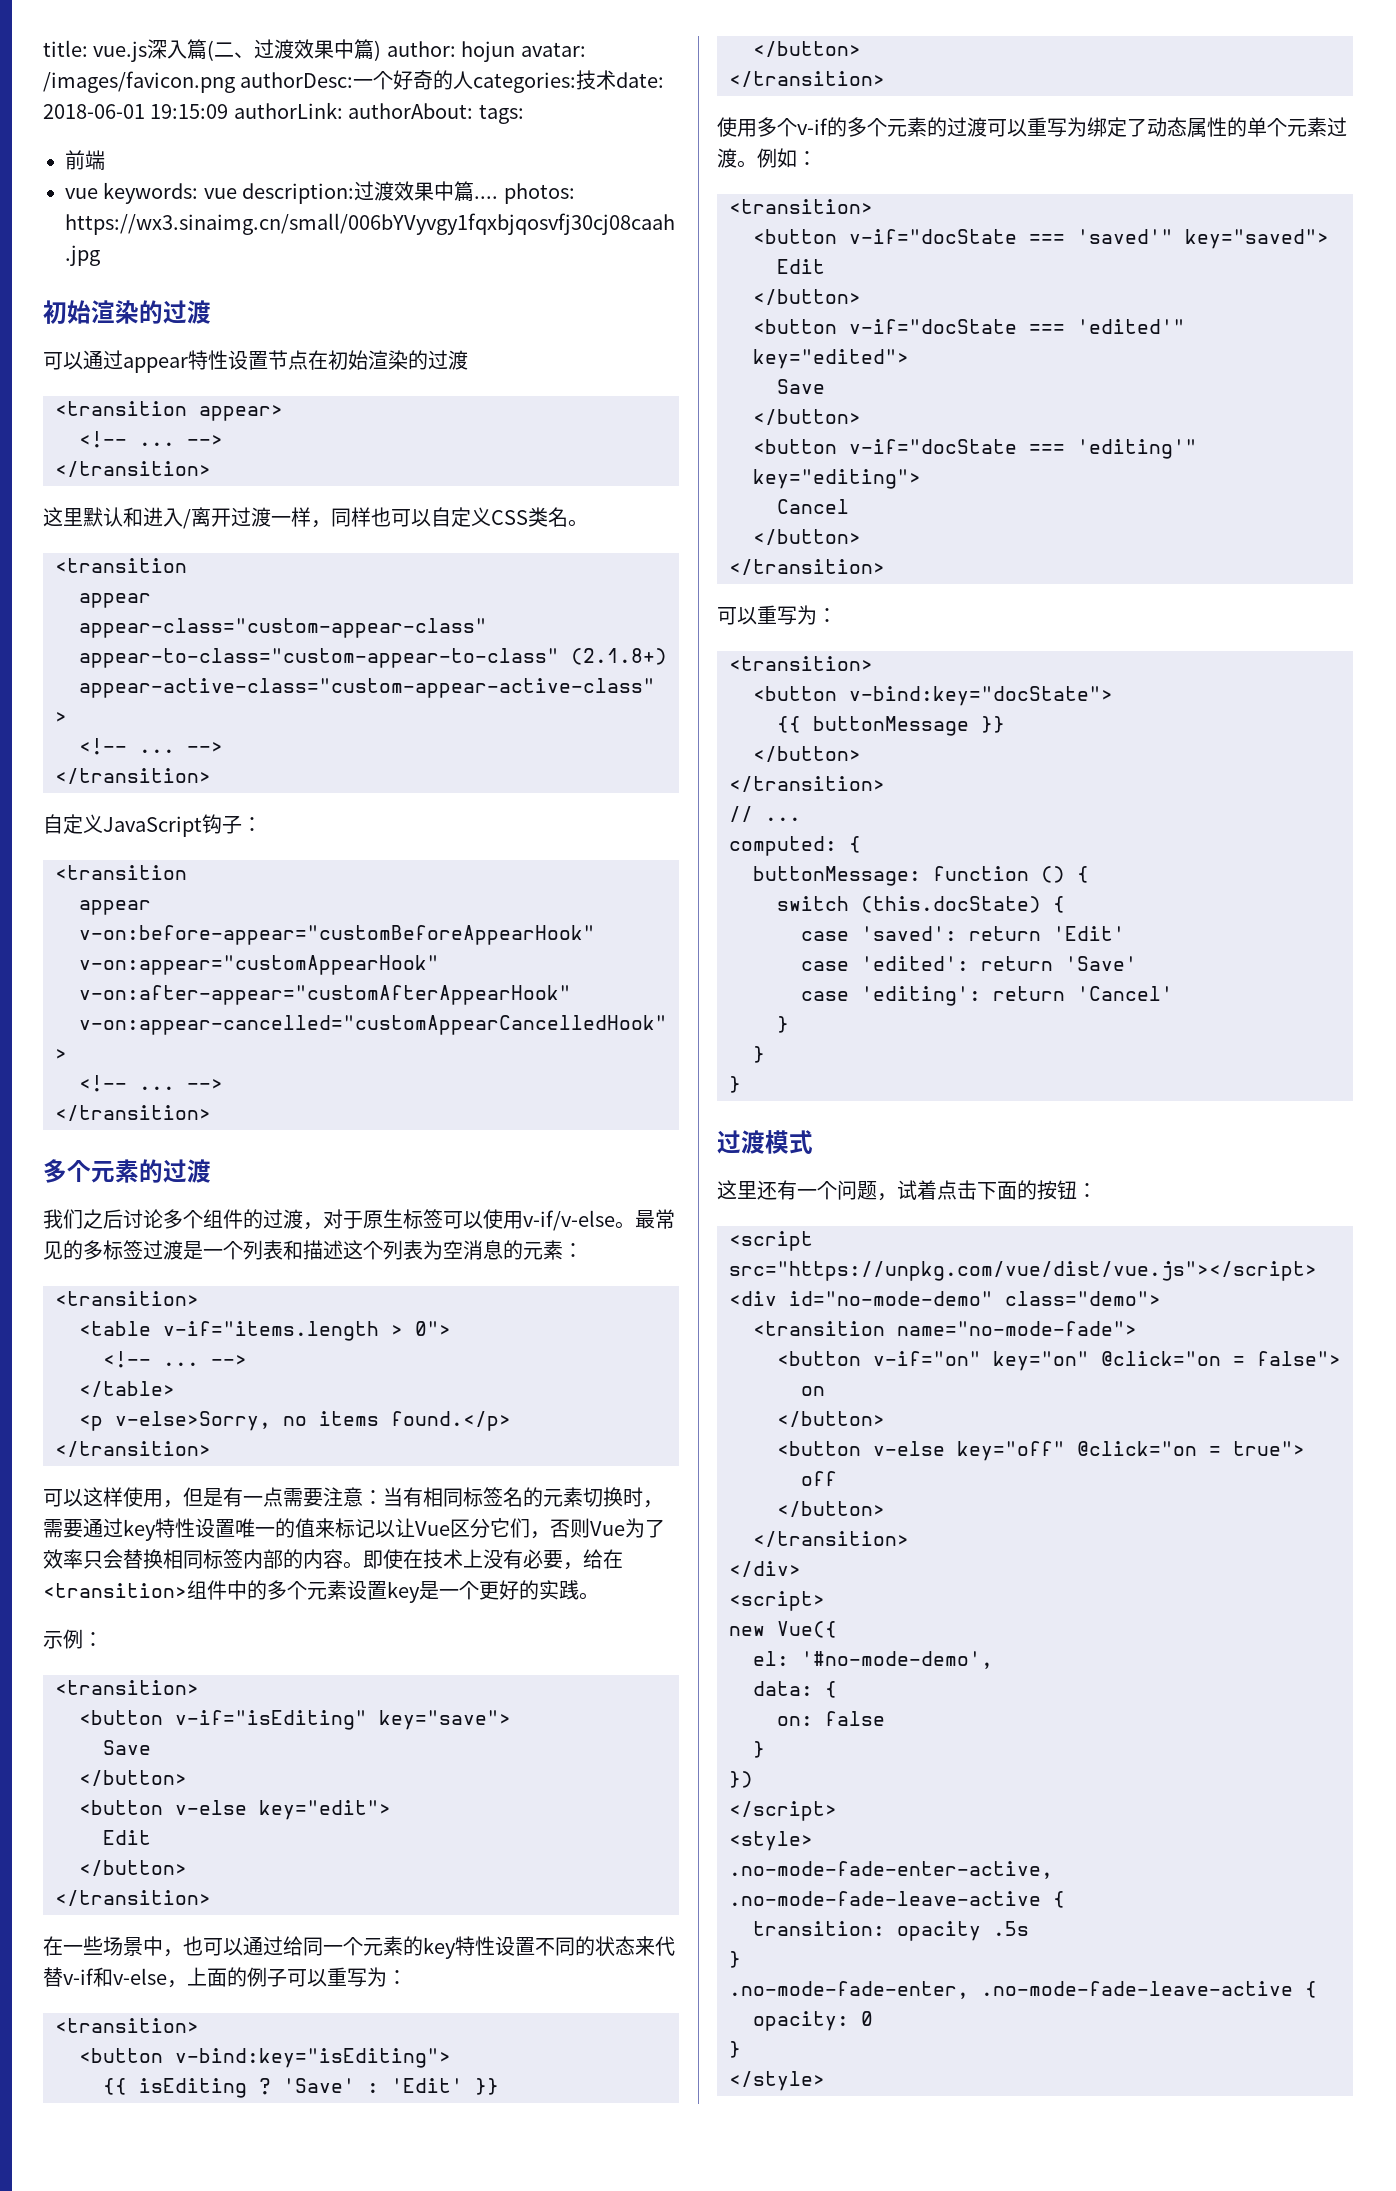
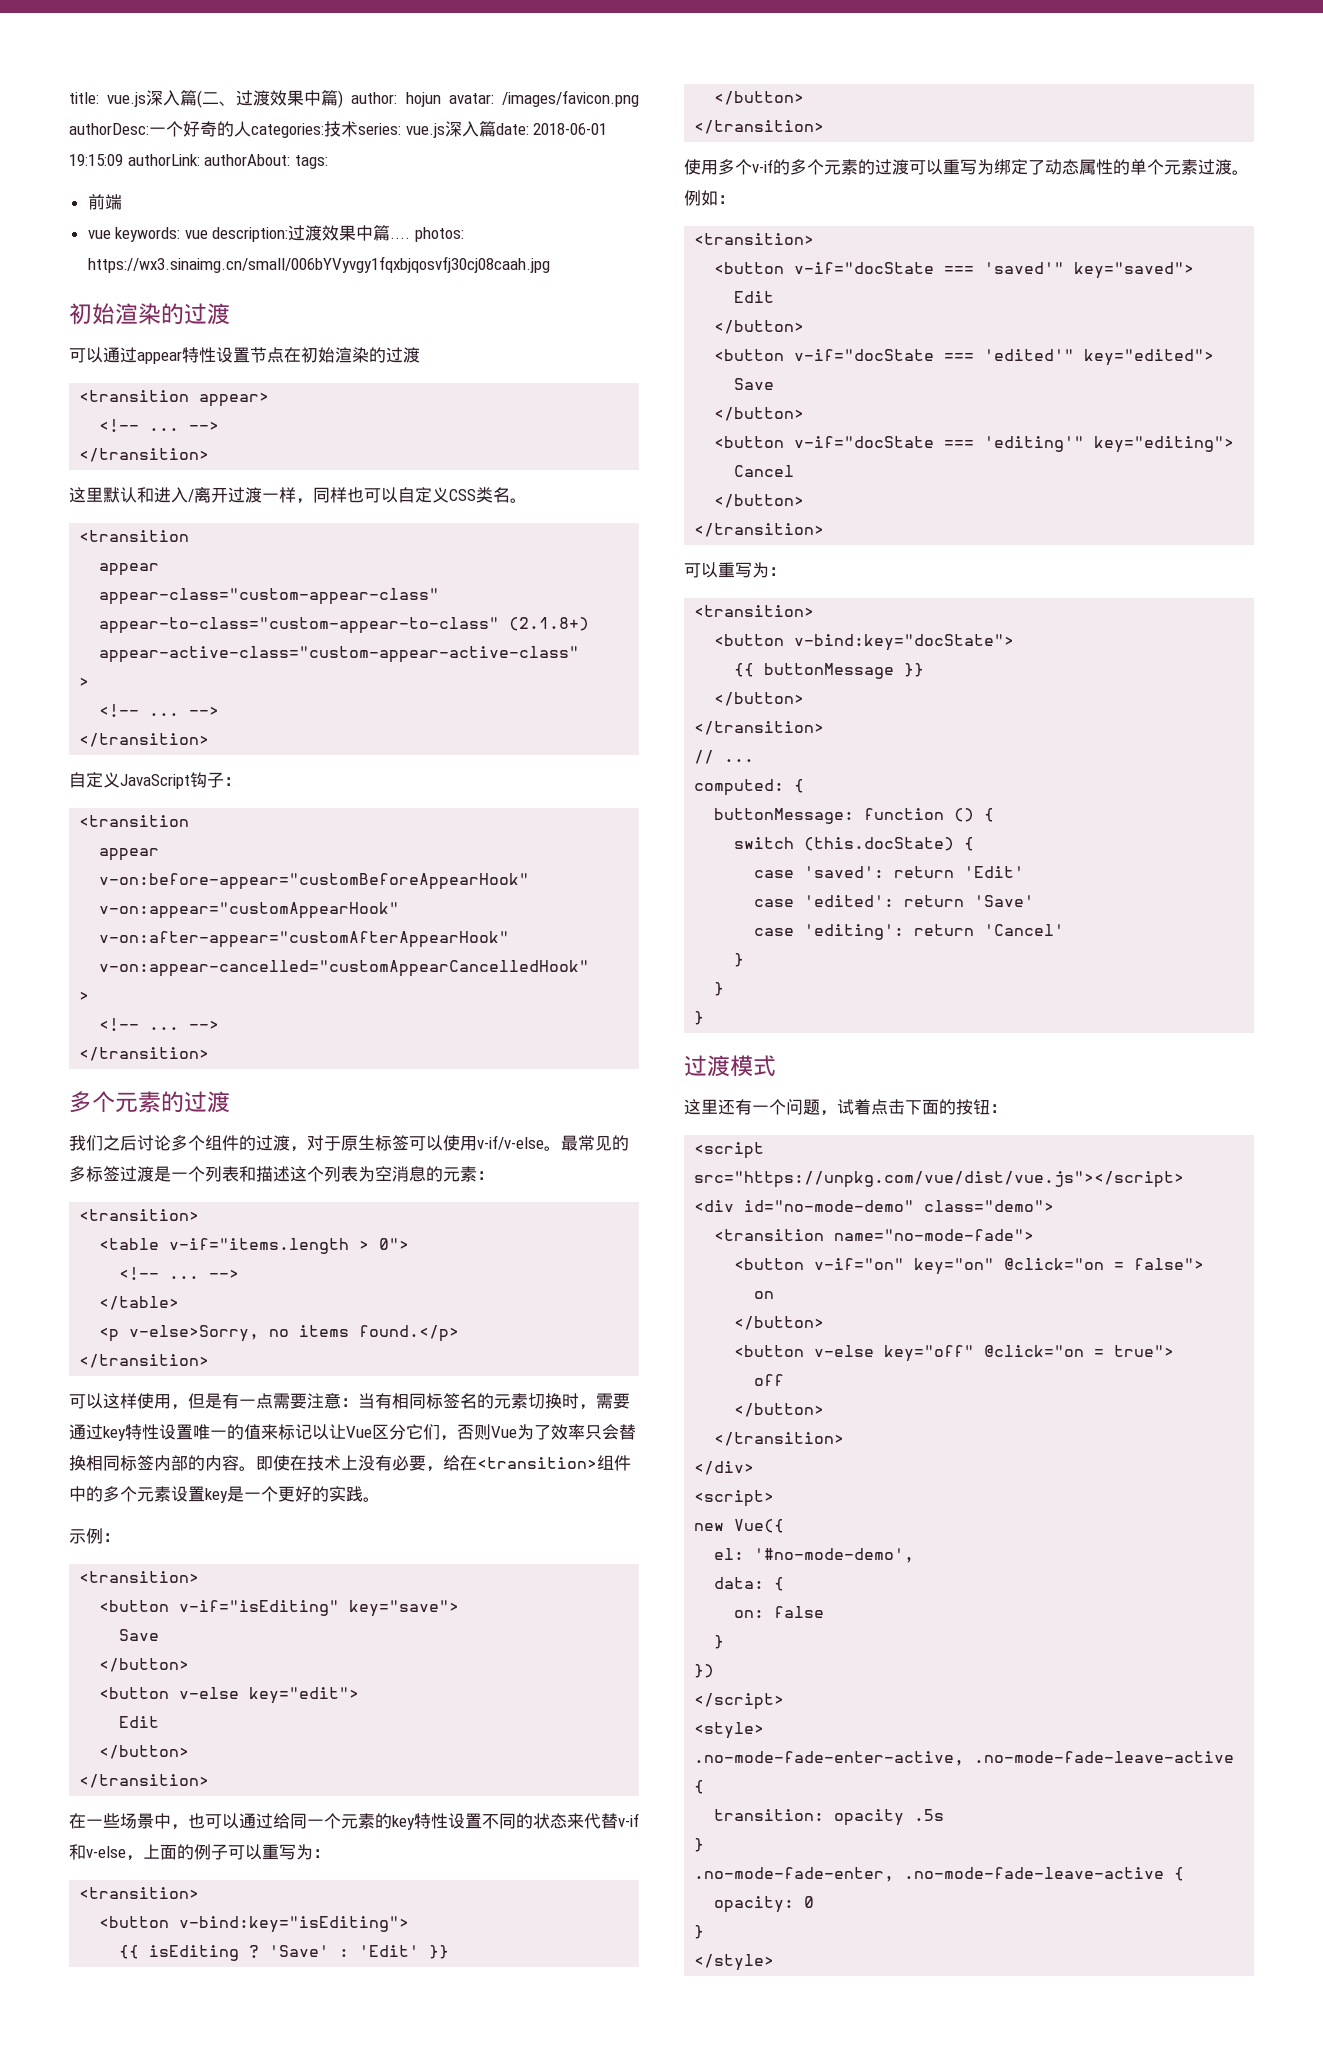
- title: vue.js深入篇(二、过渡效果中篇) author: hojun avatar: /images/favicon.png authorDesc:一个好奇的人categories:技术date: 2018-06-01 19:15:09 authorLink: authorAbout: tags:
+ title: vue.js深入篇(二、过渡效果中篇) author: hojun avatar: /images/favicon.png authorDesc:一个好奇的人categories:技术series: vue.js深入篇date: 2018-06-01 19:15:09 authorLink: authorAbout: tags:

